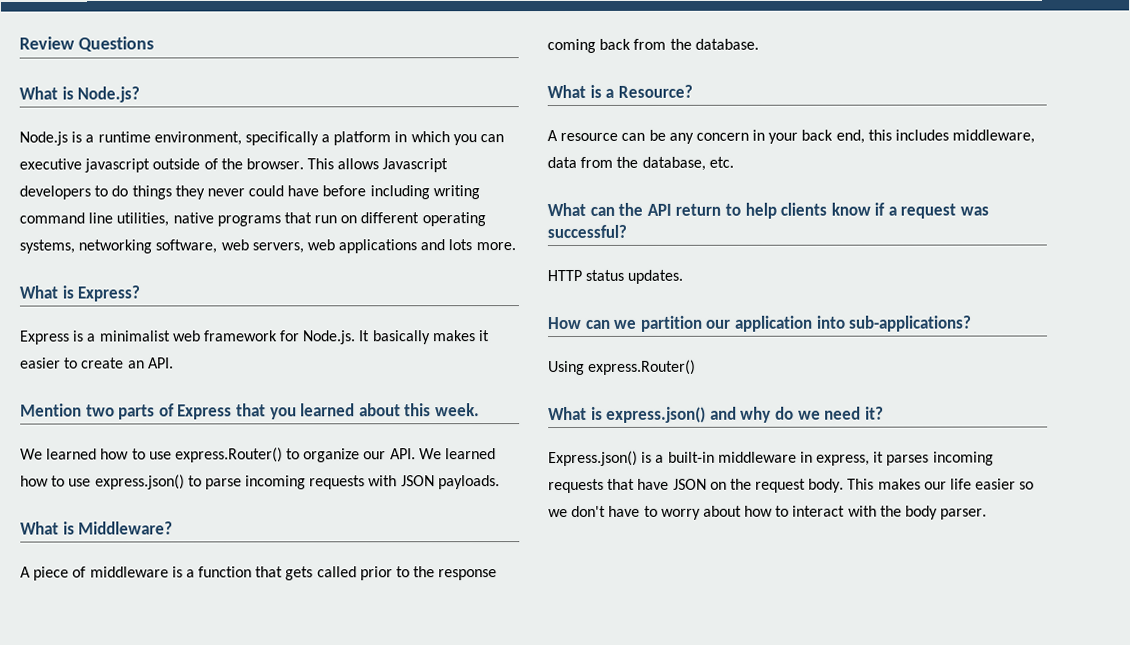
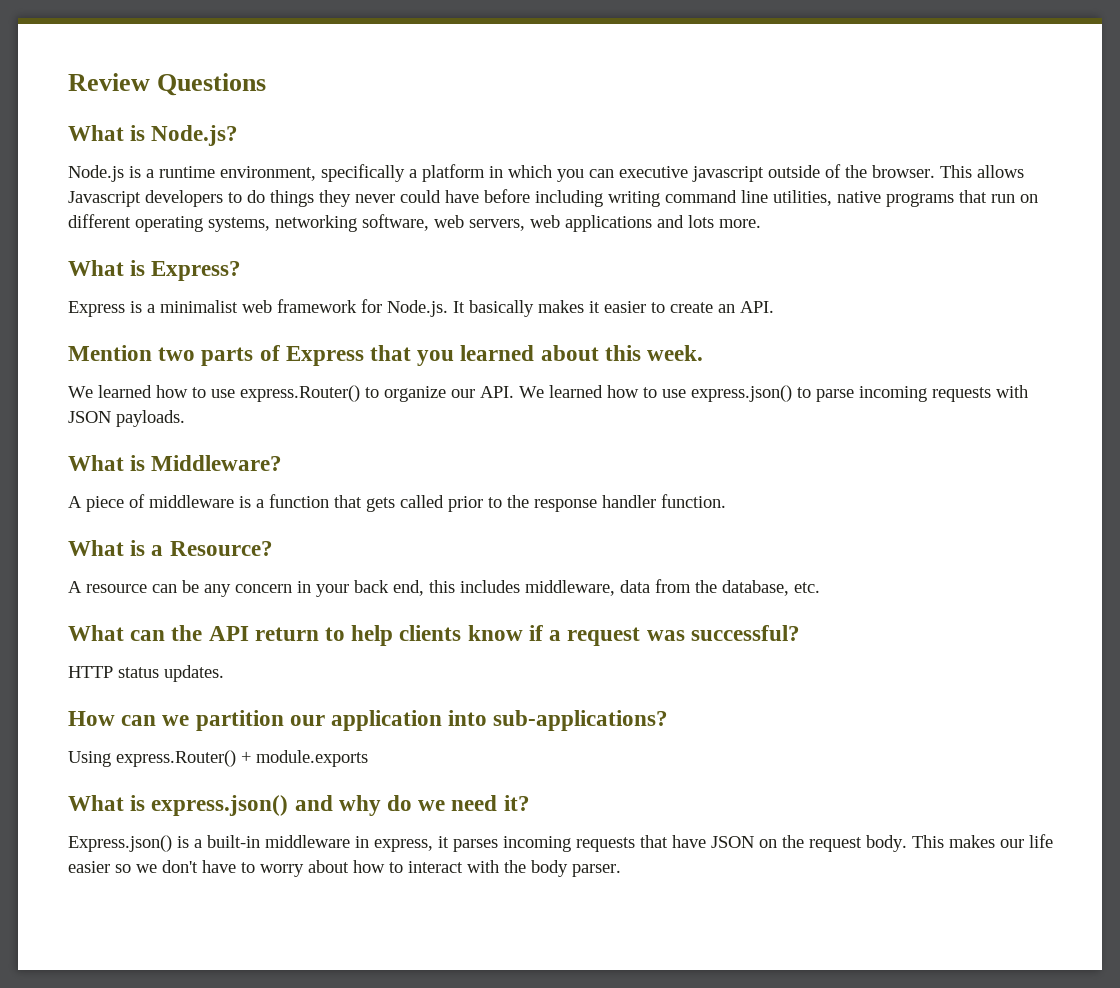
- A piece of middleware is a function that gets called prior to the response coming back from the database.
+ A piece of middleware is a function that gets called prior to the response handler function.
- Using express.Router()
+ Using express.Router() + module.exports

